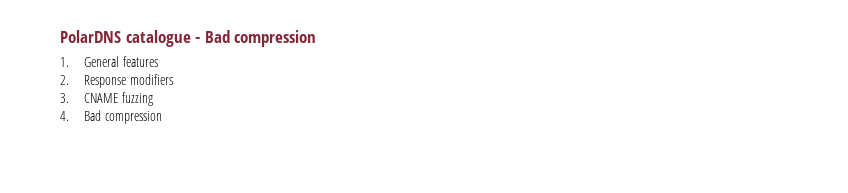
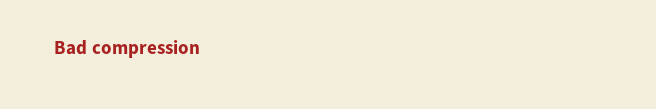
- PolarDNS catalogue - Bad compression
- 1. General features
- 2. Response modifiers
- 3. CNAME fuzzing
- 4. Bad compression
+ Bad compression

